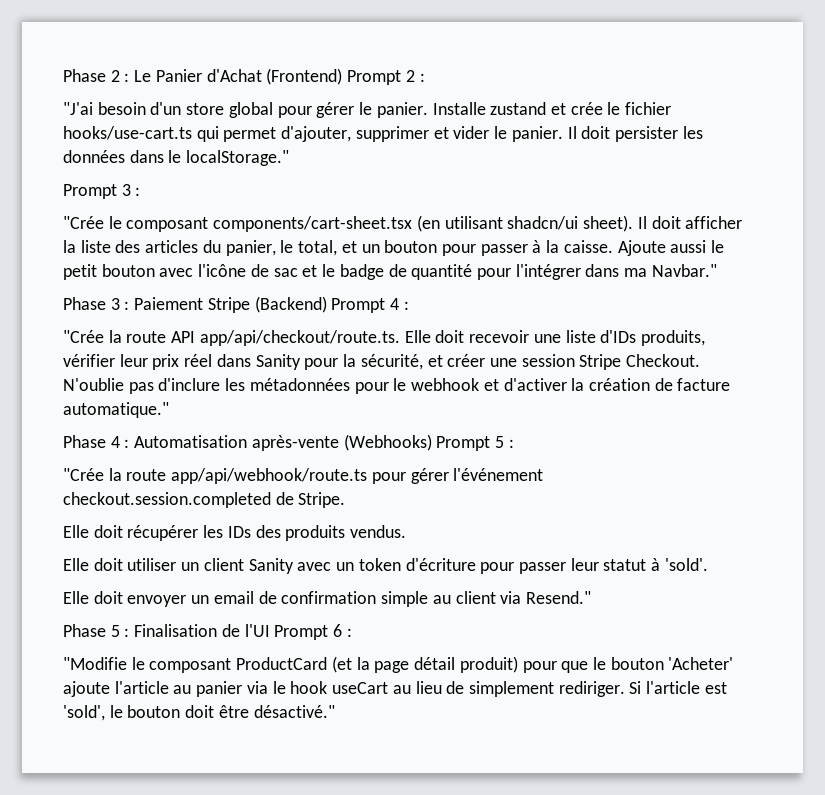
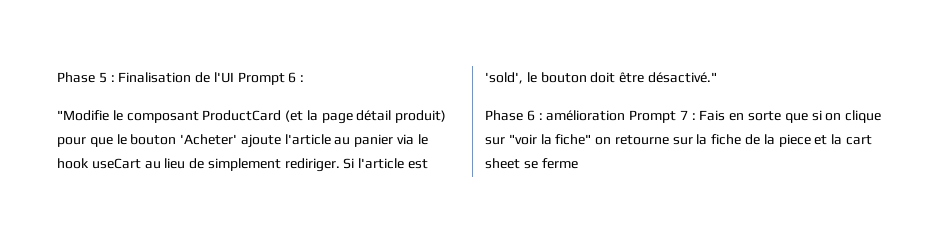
- Phase 2 : Le Panier d'Achat (Frontend) Prompt 2 :
- "J'ai besoin d'un store global pour gérer le panier. Installe zustand et crée le fichier hooks/use-cart.ts qui permet d'ajouter, supprimer et vider le panier. Il doit persister les données dans le localStorage."
- Prompt 3 :
- "Crée le composant components/cart-sheet.tsx (en utilisant shadcn/ui sheet). Il doit afficher la liste des articles du panier, le total, et un bouton pour passer à la caisse. Ajoute aussi le petit bouton avec l'icône de sac et le badge de quantité pour l'intégrer dans ma Navbar."
- Phase 3 : Paiement Stripe (Backend) Prompt 4 :
- "Crée la route API app/api/checkout/route.ts. Elle doit recevoir une liste d'IDs produits, vérifier leur prix réel dans Sanity pour la sécurité, et créer une session Stripe Checkout. N'oublie pas d'inclure les métadonnées pour le webhook et d'activer la création de facture automatique."
- Phase 4 : Automatisation après-vente (Webhooks) Prompt 5 :
- "Crée la route app/api/webhook/route.ts pour gérer l'événement checkout.session.completed de Stripe.
- Elle doit récupérer les IDs des produits vendus.
- Elle doit utiliser un client Sanity avec un token d'écriture pour passer leur statut à 'sold'.
- Elle doit envoyer un email de confirmation simple au client via Resend."
+ Phase 6 : amélioration Prompt 7 : Fais en sorte que si on clique sur "voir la fiche" on retourne sur la fiche de la piece et la cart sheet se ferme

